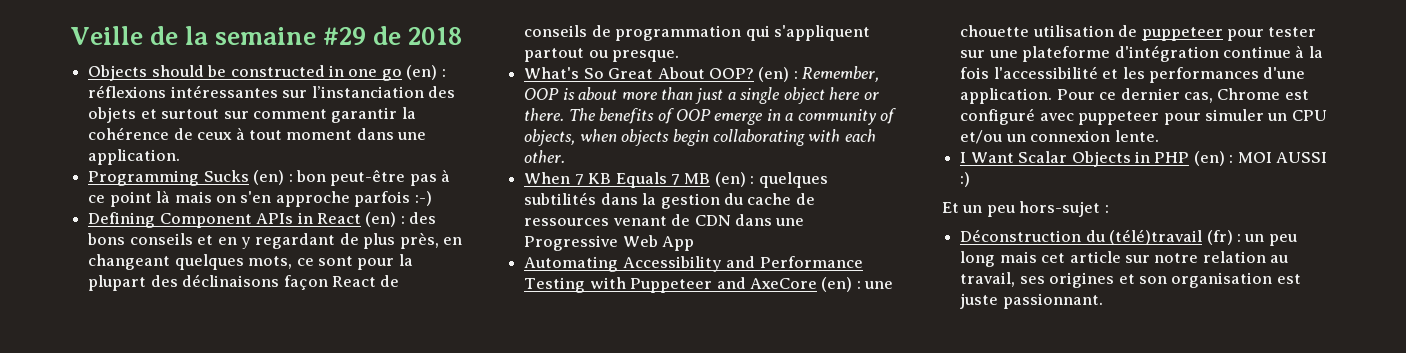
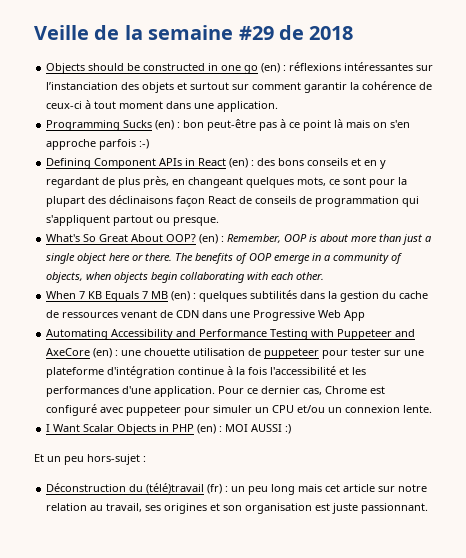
- Objects should be constructed in one go (en) : réflexions intéressantes sur l’instanciation des objets et surtout sur comment garantir la cohérence de ceux à tout moment dans une application.
+ Objects should be constructed in one go (en) : réflexions intéressantes sur l’instanciation des objets et surtout sur comment garantir la cohérence de ceux-ci à tout moment dans une application.

